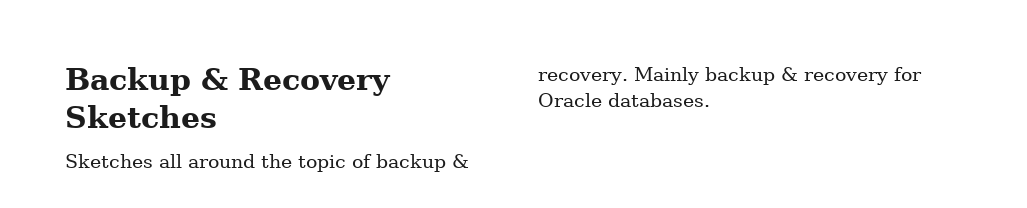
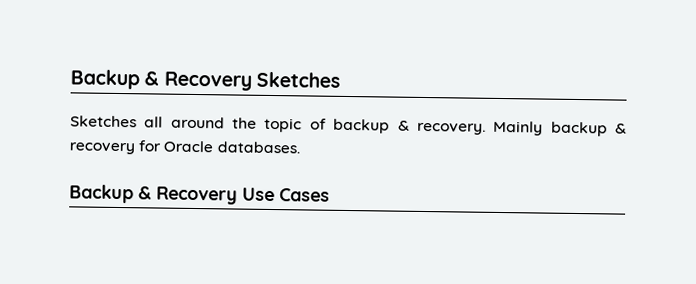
+ Backup & Recovery Use Cases

